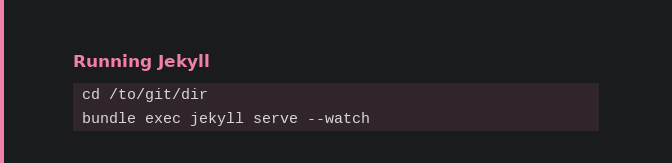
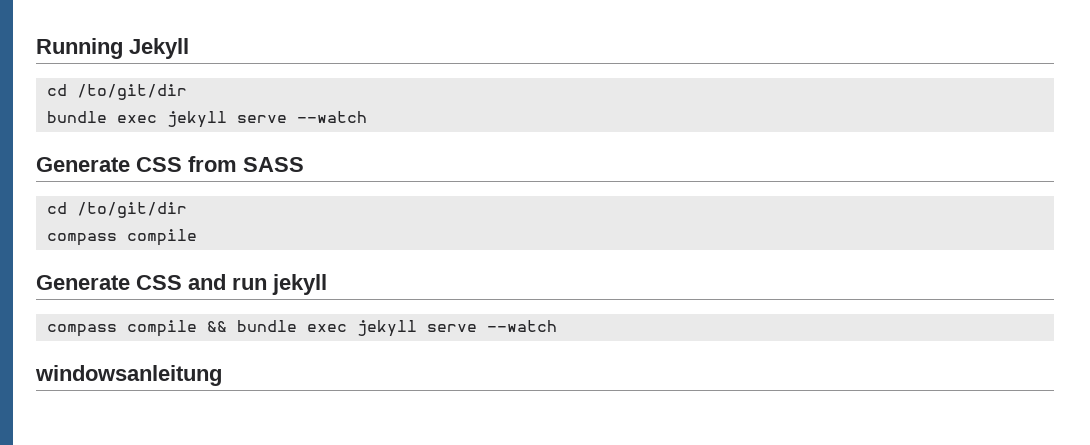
+ Generate CSS from SASS
+ cd /to/git/dir
+ compass compile
+ Generate CSS and run jekyll
+ compass compile && bundle exec jekyll serve --watch
+ windowsanleitung

